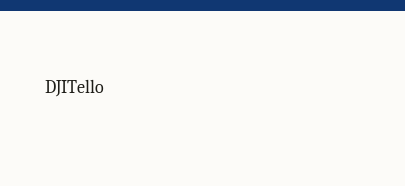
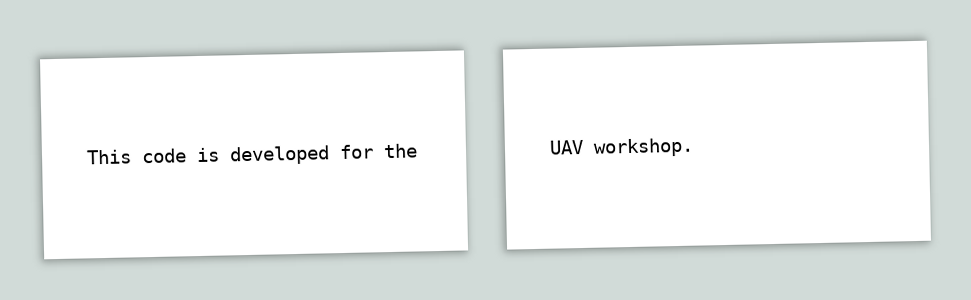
- DJITello
+ This code is developed for the UAV workshop.

